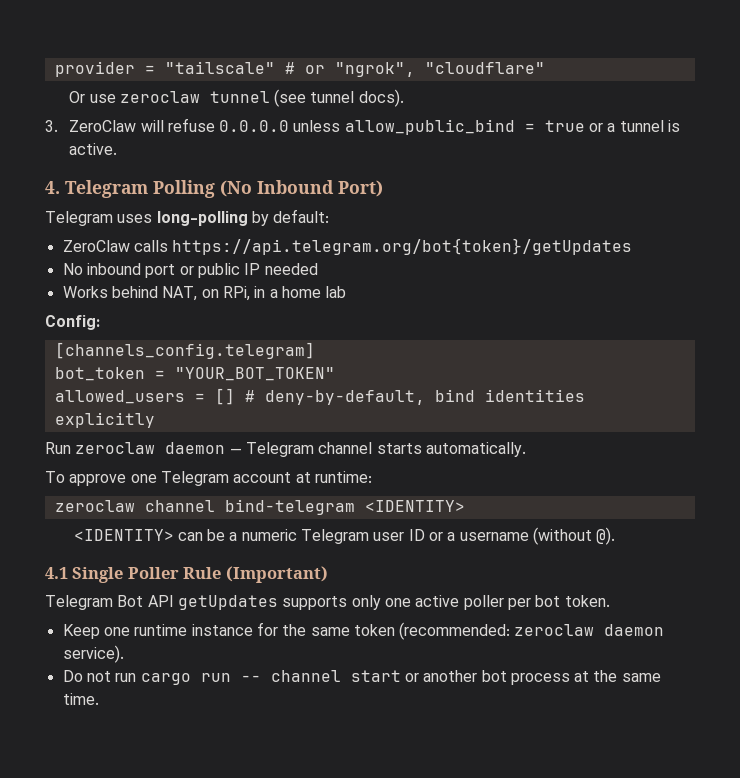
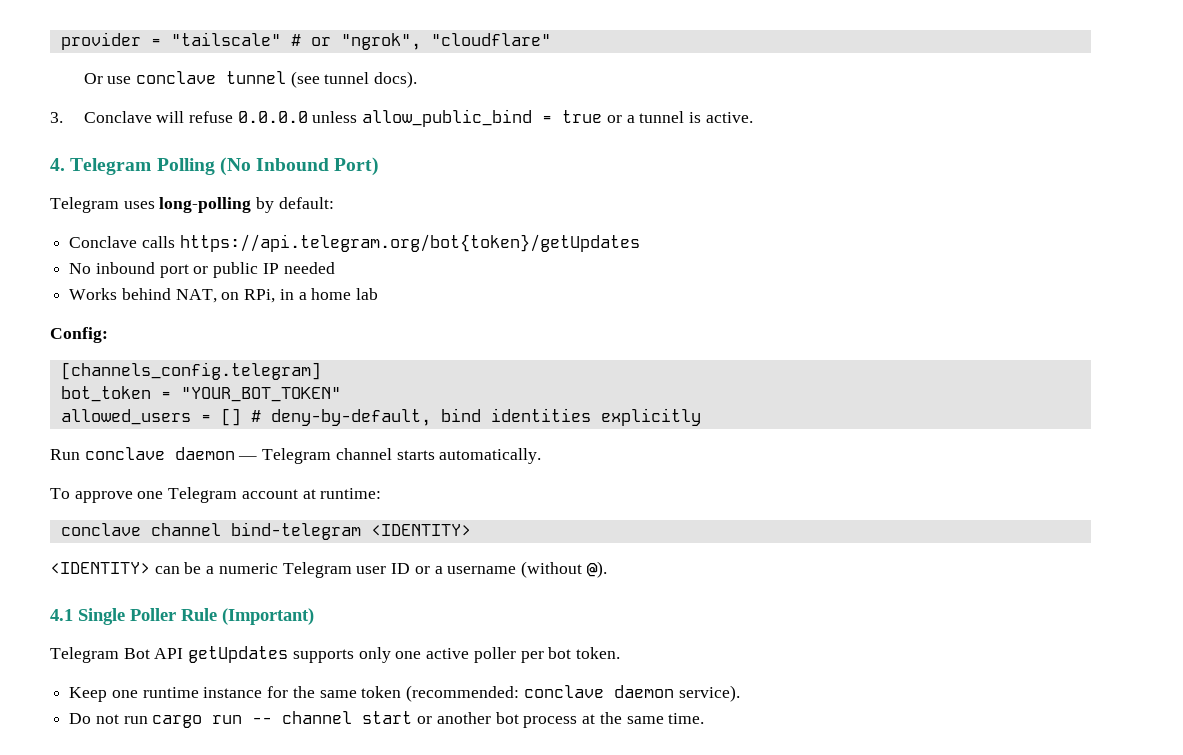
- Or use zeroclaw tunnel (see tunnel docs).
+ Or use conclave tunnel (see tunnel docs).
- 3. ZeroClaw will refuse 0.0.0.0 unless allow_public_bind = true or a tunnel is active.
+ 3. Conclave will refuse 0.0.0.0 unless allow_public_bind = true or a tunnel is active.
- ZeroClaw calls https://api.telegram.org/bot{token}/getUpdates
+ Conclave calls https://api.telegram.org/bot{token}/getUpdates
- Run zeroclaw daemon — Telegram channel starts automatically.
+ Run conclave daemon — Telegram channel starts automatically.
- zeroclaw channel bind-telegram <IDENTITY>
+ conclave channel bind-telegram <IDENTITY>
- Keep one runtime instance for the same token (recommended: zeroclaw daemon service).
+ Keep one runtime instance for the same token (recommended: conclave daemon service).

